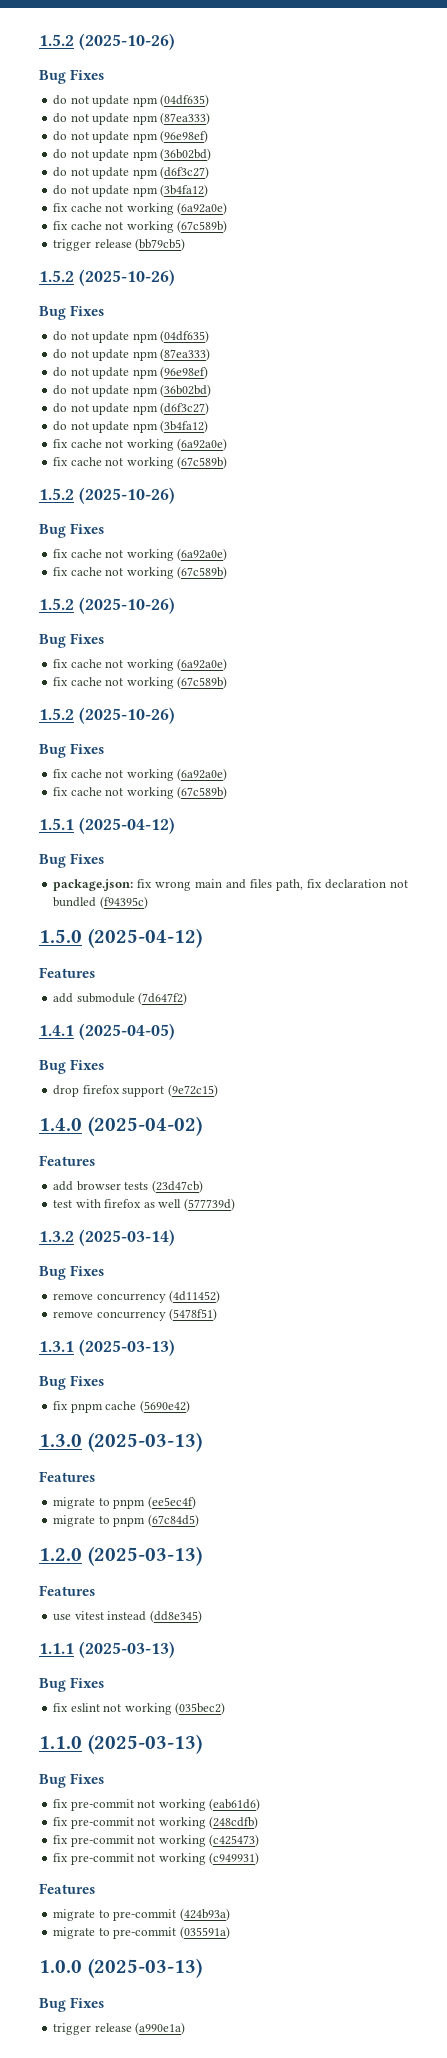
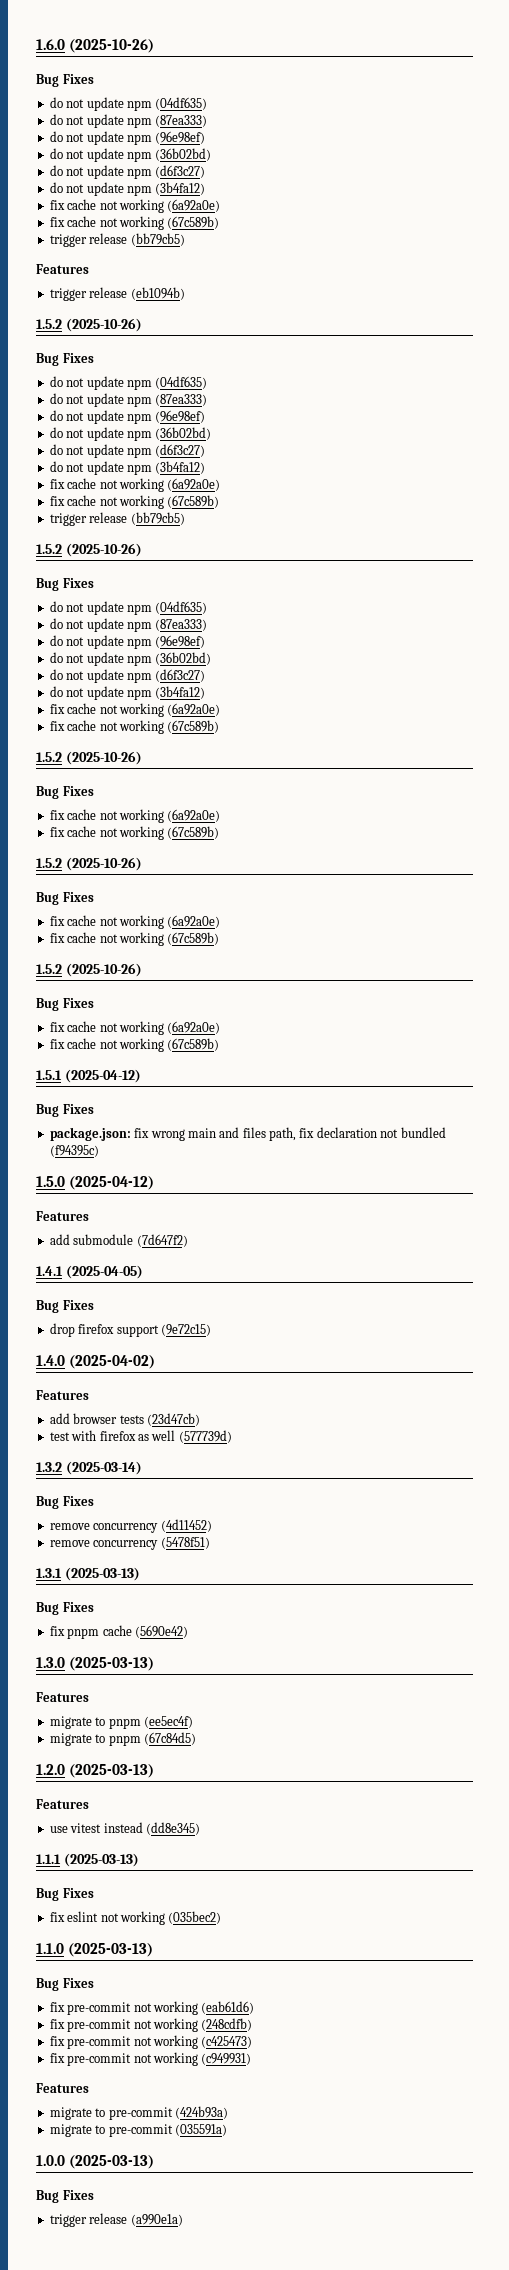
+ 1.6.0 (2025-10-26)
+ Bug Fixes
+ do not update npm (04df635)
+ do not update npm (87ea333)
+ do not update npm (96e98ef)
+ do not update npm (36b02bd)
+ do not update npm (d6f3c27)
+ do not update npm (3b4fa12)
+ fix cache not working (6a92a0e)
+ fix cache not working (67c589b)
+ trigger release (bb79cb5)
+ Features
+ trigger release (eb1094b)

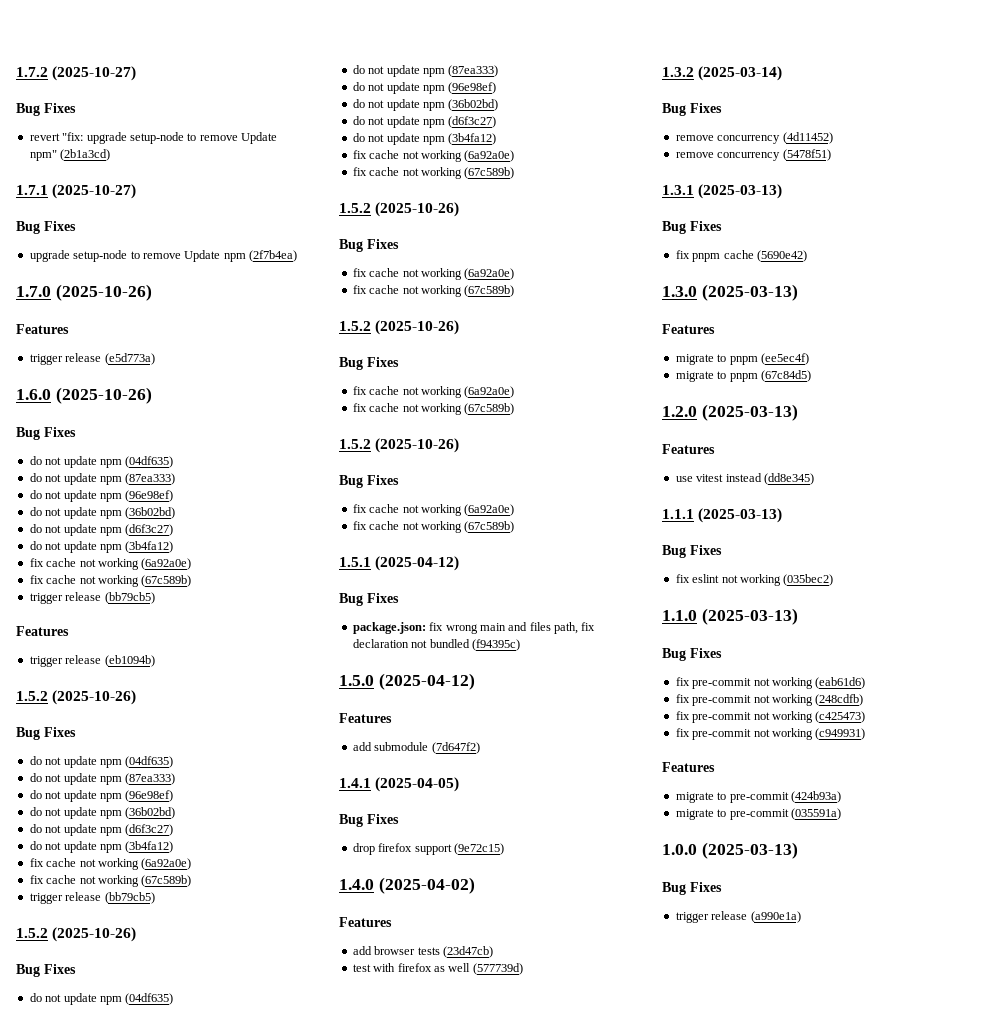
+ 1.7.2 (2025-10-27)
+ Bug Fixes
+ revert "fix: upgrade setup-node to remove Update npm" (2b1a3cd)
+ 1.7.1 (2025-10-27)
+ Bug Fixes
+ upgrade setup-node to remove Update npm (2f7b4ea)
+ 1.7.0 (2025-10-26)
+ Features
+ trigger release (e5d773a)

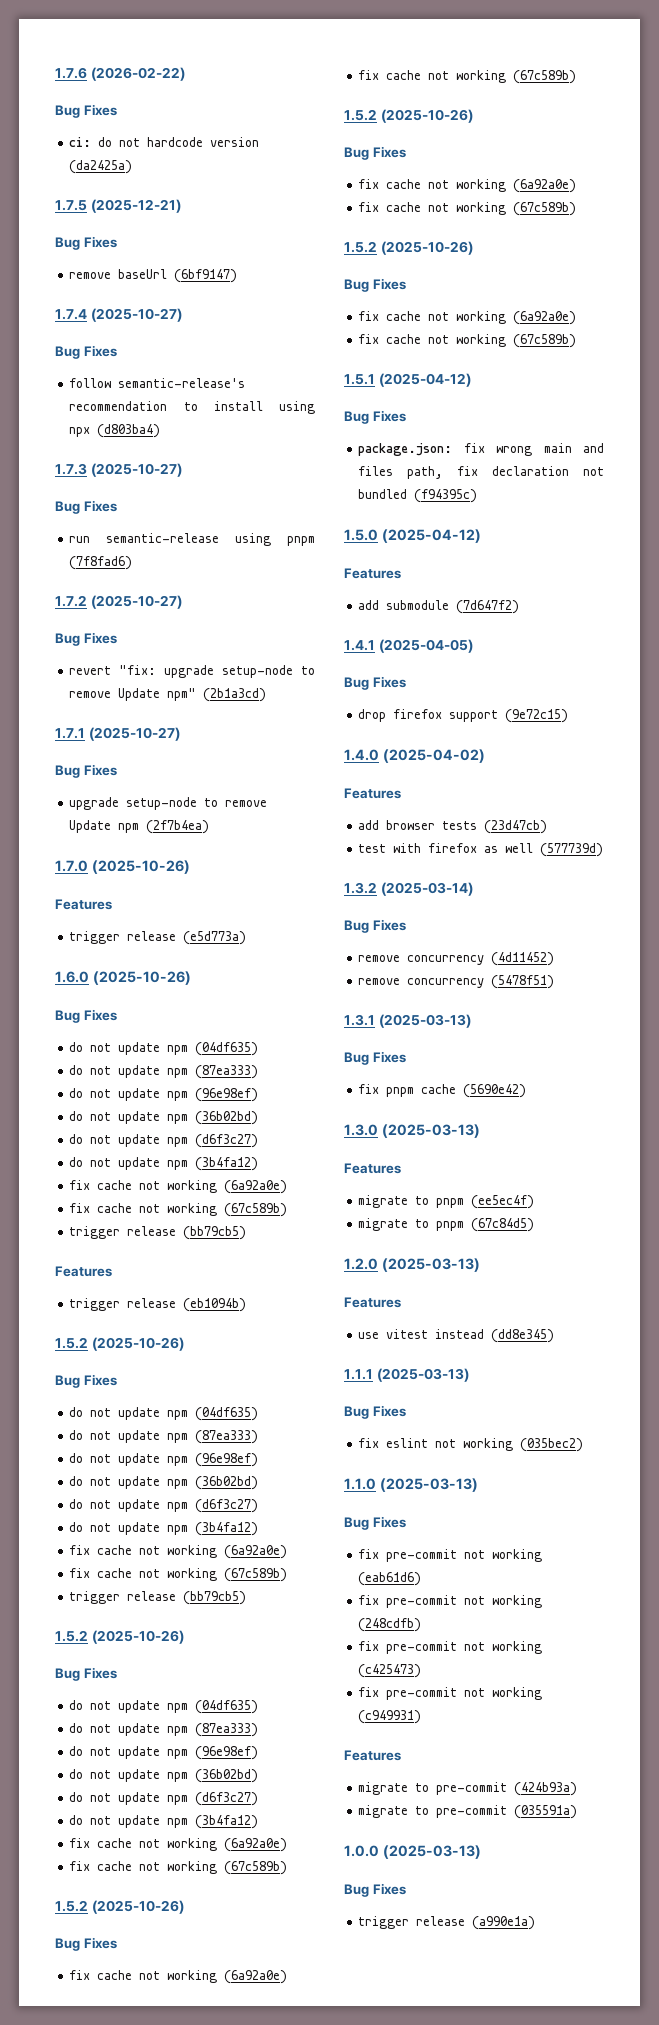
+ 1.7.6 (2026-02-22)
+ Bug Fixes
+ ci: do not hardcode version (da2425a)
+ 1.7.5 (2025-12-21)
+ Bug Fixes
+ remove baseUrl (6bf9147)
+ 1.7.4 (2025-10-27)
+ Bug Fixes
+ follow semantic-release's recommendation to install using npx (d803ba4)
+ 1.7.3 (2025-10-27)
+ Bug Fixes
+ run semantic-release using pnpm (7f8fad6)

